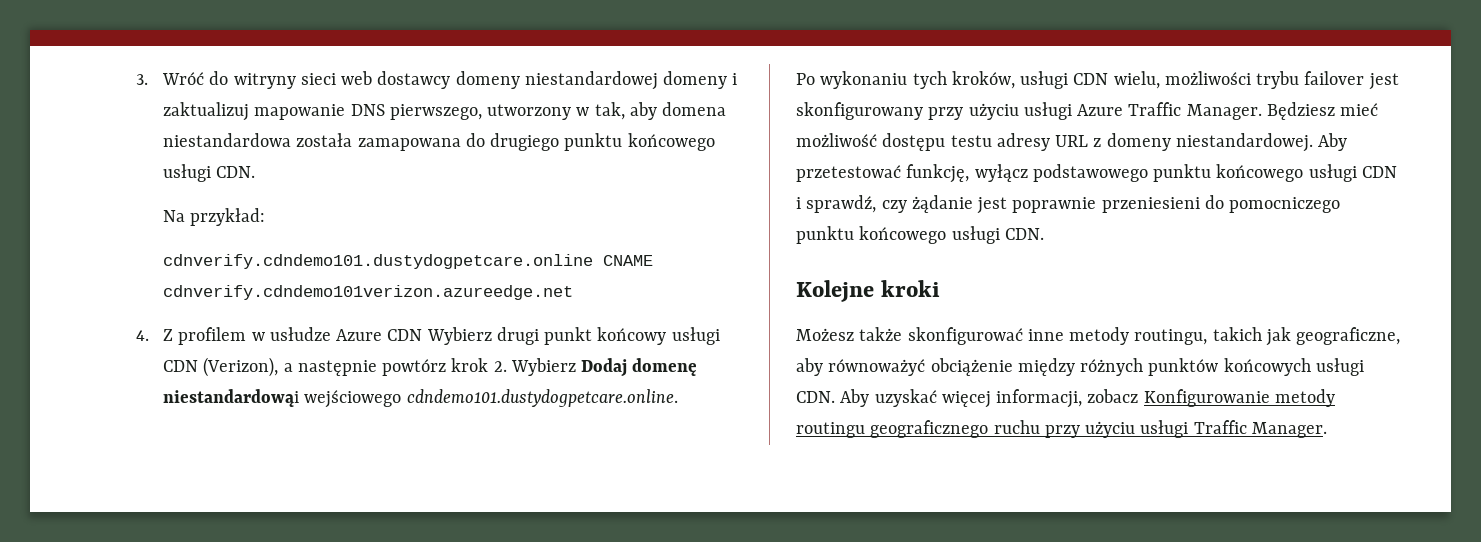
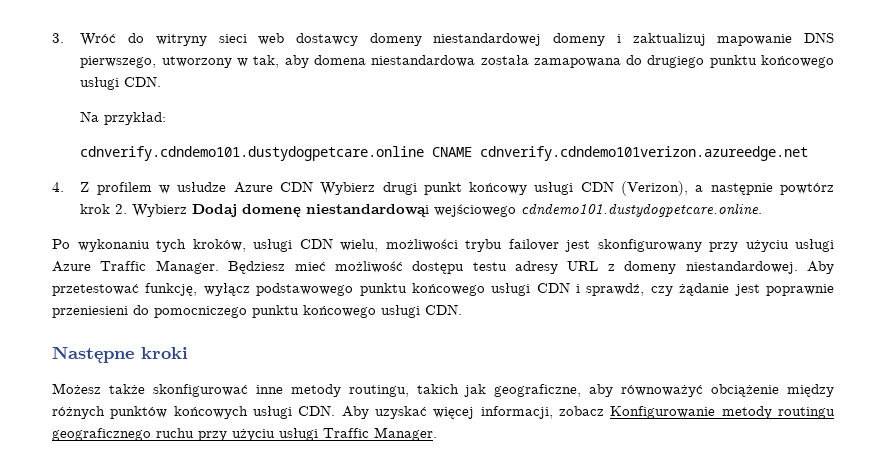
- Kolejne kroki
+ Następne kroki

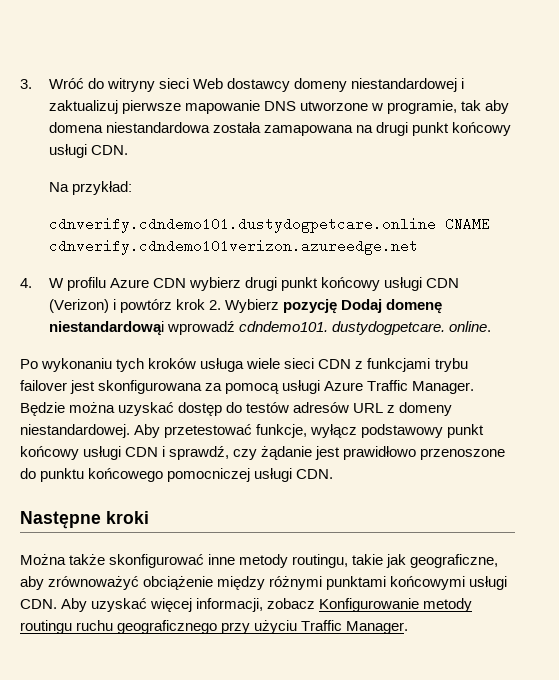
- 3. Wróć do witryny sieci web dostawcy domeny niestandardowej domeny i zaktualizuj mapowanie DNS pierwszego, utworzony w tak, aby domena niestandardowa została zamapowana do drugiego punktu końcowego usługi CDN.
+ 3. Wróć do witryny sieci Web dostawcy domeny niestandardowej i zaktualizuj pierwsze mapowanie DNS utworzone w programie, tak aby domena niestandardowa została zamapowana na drugi punkt końcowy usługi CDN.
- 4. Z profilem w usłudze Azure CDN Wybierz drugi punkt końcowy usługi CDN (Verizon), a następnie powtórz krok 2. Wybierz Dodaj domenę niestandardowąi wejściowego cdndemo101.dustydogpetcare.online.
+ 4. W profilu Azure CDN wybierz drugi punkt końcowy usługi CDN (Verizon) i powtórz krok 2. Wybierz pozycję Dodaj domenę niestandardowąi wprowadź cdndemo101. dustydogpetcare. online.
- Po wykonaniu tych kroków, usługi CDN wielu, możliwości trybu failover jest skonfigurowany przy użyciu usługi Azure Traffic Manager. Będziesz mieć możliwość dostępu testu adresy URL z domeny niestandardowej.
+ Po wykonaniu tych kroków usługa wiele sieci CDN z funkcjami trybu failover jest skonfigurowana za pomocą usługi Azure Traffic Manager. Będzie można uzyskać dostęp do testów adresów URL z domeny niestandardowej.
- Aby przetestować funkcję, wyłącz podstawowego punktu końcowego usługi CDN i sprawdź, czy żądanie jest poprawnie przeniesieni do pomocniczego punktu końcowego usługi CDN.
+ Aby przetestować funkcje, wyłącz podstawowy punkt końcowy usługi CDN i sprawdź, czy żądanie jest prawidłowo przenoszone do punktu końcowego pomocniczej usługi CDN.
- Możesz także skonfigurować inne metody routingu, takich jak geograficzne, aby równoważyć obciążenie między różnych punktów końcowych usługi CDN. Aby uzyskać więcej informacji, zobacz Konfigurowanie metody routingu geograficznego ruchu przy użyciu usługi Traffic Manager.
+ Można także skonfigurować inne metody routingu, takie jak geograficzne, aby zrównoważyć obciążenie między różnymi punktami końcowymi usługi CDN. Aby uzyskać więcej informacji, zobacz Konfigurowanie metody routingu ruchu geograficznego przy użyciu Traffic Manager.

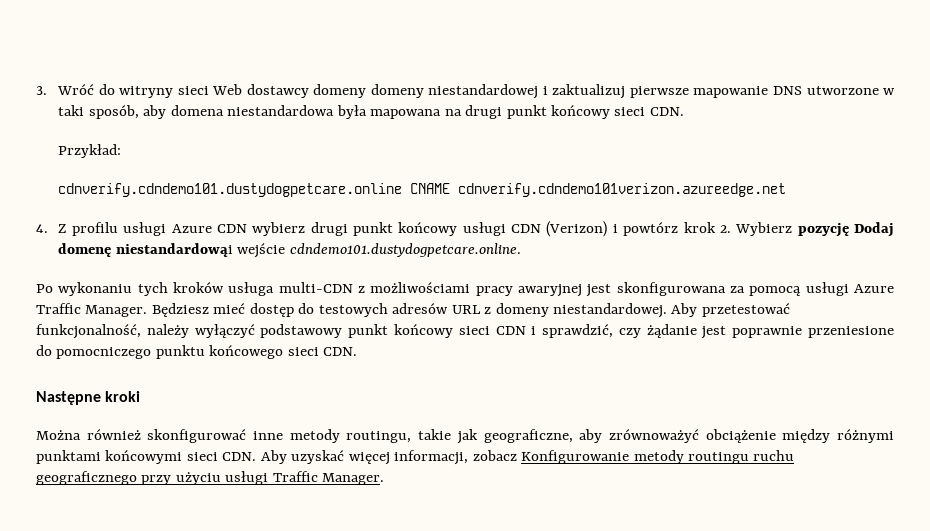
- 3. Wróć do witryny sieci Web dostawcy domeny niestandardowej i zaktualizuj pierwsze mapowanie DNS utworzone w programie, tak aby domena niestandardowa została zamapowana na drugi punkt końcowy usługi CDN.
- Na przykład:
+ 3. Wróć do witryny sieci Web dostawcy domeny domeny niestandardowej i zaktualizuj pierwsze mapowanie DNS utworzone w taki sposób, aby domena niestandardowa była mapowana na drugi punkt końcowy sieci CDN.
+ Przykład:
- 4. W profilu Azure CDN wybierz drugi punkt końcowy usługi CDN (Verizon) i powtórz krok 2. Wybierz pozycję Dodaj domenę niestandardowąi wprowadź cdndemo101. dustydogpetcare. online.
+ 4. Z profilu usługi Azure CDN wybierz drugi punkt końcowy usługi CDN (Verizon) i powtórz krok 2. Wybierz pozycję Dodaj domenę niestandardowąi wejście cdndemo101.dustydogpetcare.online.
- Po wykonaniu tych kroków usługa wiele sieci CDN z funkcjami trybu failover jest skonfigurowana za pomocą usługi Azure Traffic Manager.
+ Po wykonaniu tych kroków usługa multi-CDN z możliwościami pracy awaryjnej jest skonfigurowana za pomocą usługi Azure Traffic Manager.
- Będzie można uzyskać dostęp do testów adresów URL z domeny niestandardowej.
+ Będziesz mieć dostęp do testowych adresów URL z domeny niestandardowej.
- Aby przetestować funkcje, wyłącz podstawowy punkt końcowy usługi CDN i sprawdź, czy żądanie jest prawidłowo przenoszone do punktu końcowego pomocniczej usługi CDN.
+ Aby przetestować funkcjonalność, należy wyłączyć podstawowy punkt końcowy sieci CDN i sprawdzić, czy żądanie jest poprawnie przeniesione do pomocniczego punktu końcowego sieci CDN.
- Można także skonfigurować inne metody routingu, takie jak geograficzne, aby zrównoważyć obciążenie między różnymi punktami końcowymi usługi CDN. Aby uzyskać więcej informacji, zobacz Konfigurowanie metody routingu ruchu geograficznego przy użyciu Traffic Manager.
+ Można również skonfigurować inne metody routingu, takie jak geograficzne, aby zrównoważyć obciążenie między różnymi punktami końcowymi sieci CDN. Aby uzyskać więcej informacji, zobacz Konfigurowanie metody routingu ruchu geograficznego przy użyciu usługi Traffic Manager.

